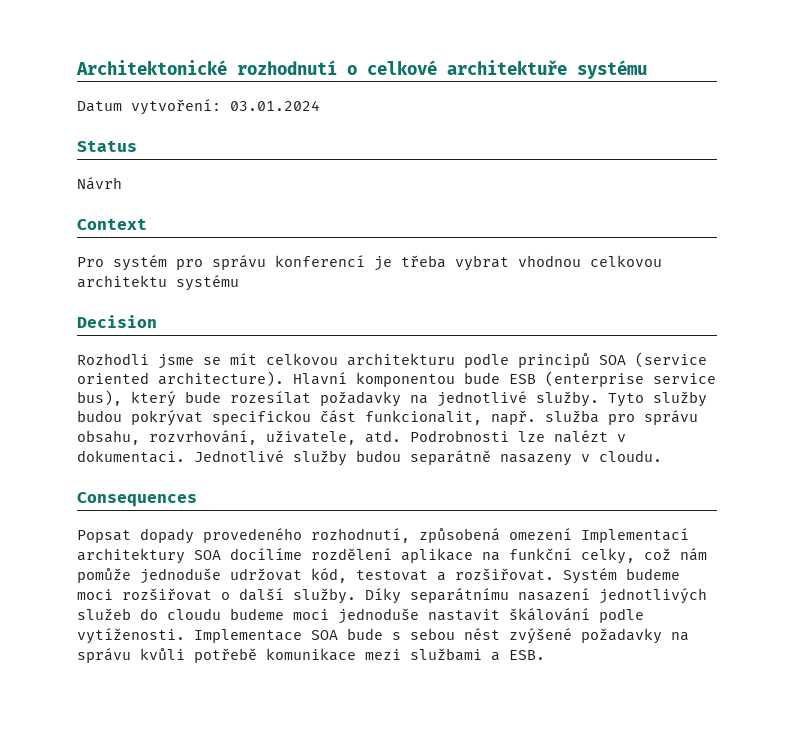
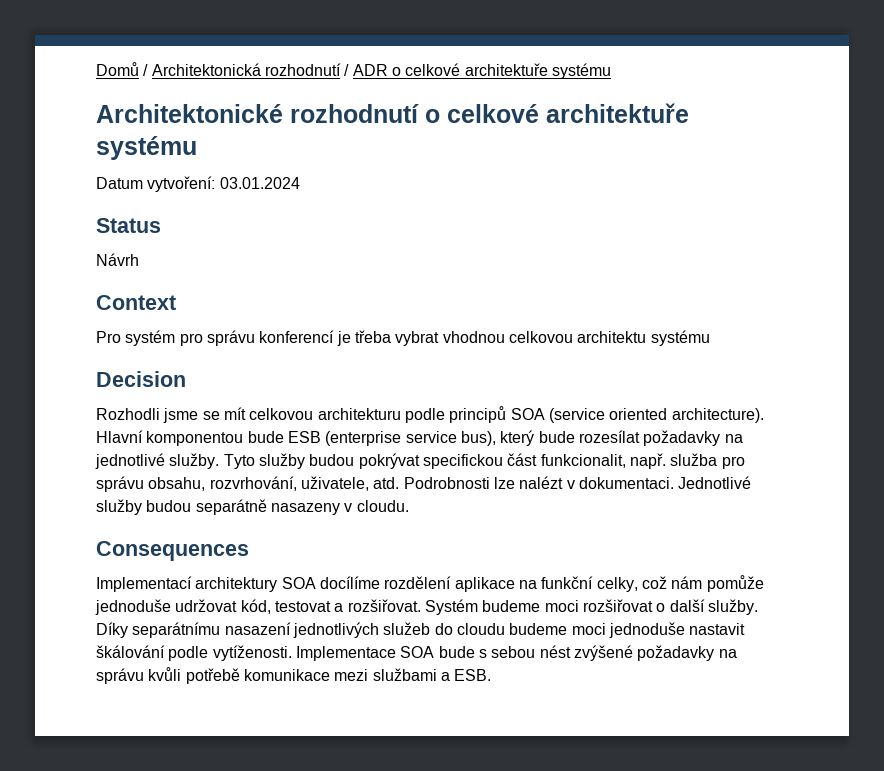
+ Domů / Architektonická rozhodnutí / ADR o celkové architektuře systému
- Popsat dopady provedeného rozhodnutí, způsobená omezení Implementací architektury SOA docílíme rozdělení aplikace na funkční celky, což nám pomůže jednoduše udržovat kód, testovat a rozšiřovat.
+ Implementací architektury SOA docílíme rozdělení aplikace na funkční celky, což nám pomůže jednoduše udržovat kód, testovat a rozšiřovat.

